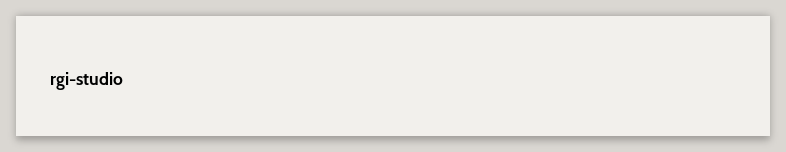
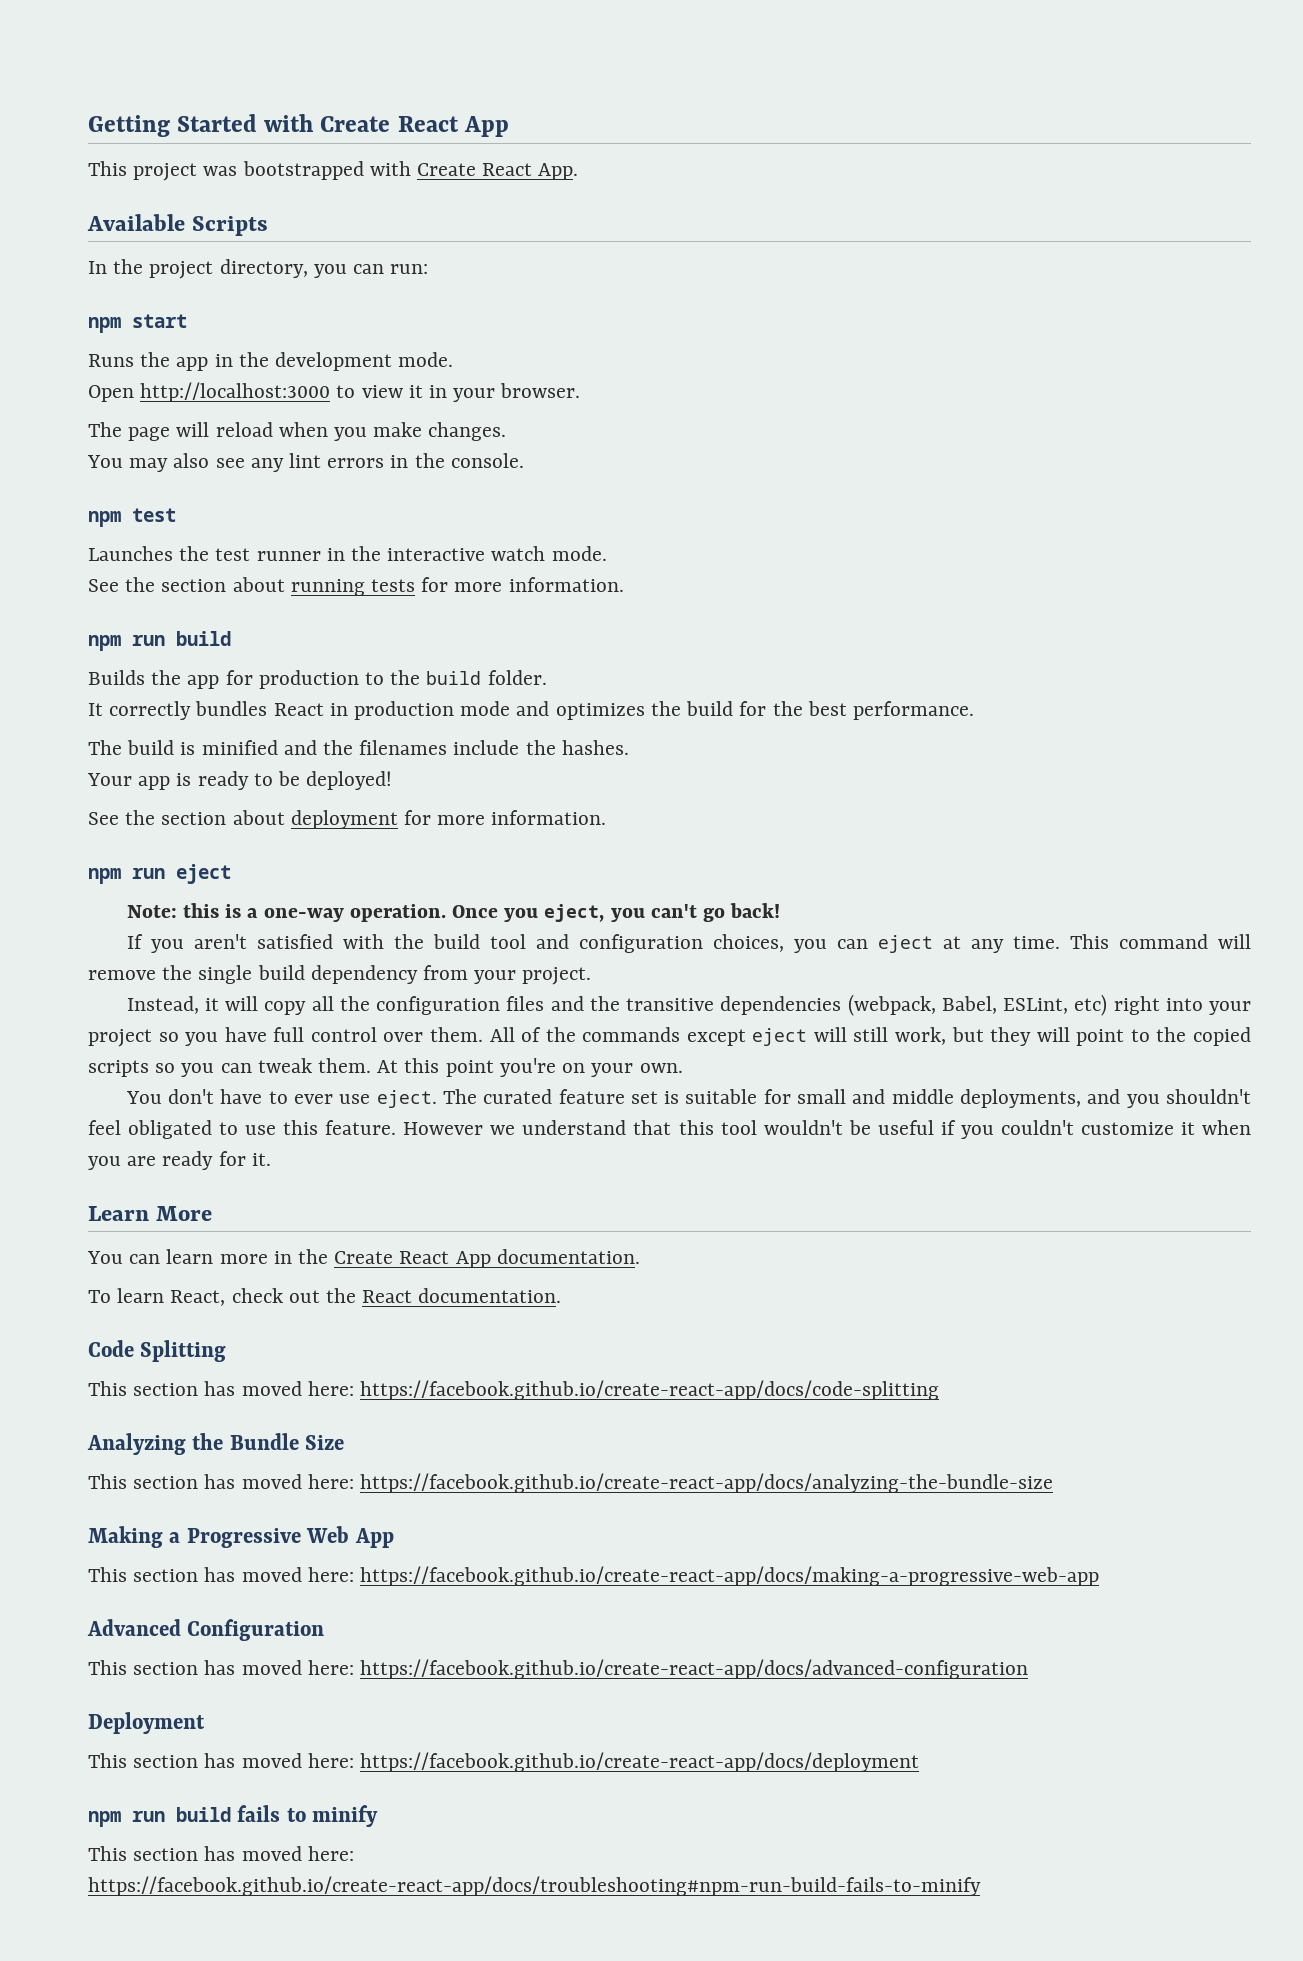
- rgi-studio
+ Getting Started with Create React App
+ This project was bootstrapped with Create React App.
+ Available Scripts
+ In the project directory, you can run:
+ npm start
+ Runs the app in the development mode.
+ Open http://localhost:3000 to view it in your browser.
+ The page will reload when you make changes.
+ You may also see any lint errors in the console.
+ npm test
+ Launches the test runner in the interactive watch mode.
+ See the section about running tests for more information.
+ npm run build
+ Builds the app for production to the build folder.
+ It correctly bundles React in production mode and optimizes the build for the best performance.
+ The build is minified and the filenames include the hashes.
+ Your app is ready to be deployed!
+ See the section about deployment for more information.
+ npm run eject
+ Note: this is a one-way operation. Once you eject, you can't go back!
+ If you aren't satisfied with the build tool and configuration choices, you can eject at any time. This command will remove the single build dependency from your project.
+ Instead, it will copy all the configuration files and the transitive dependencies (webpack, Babel, ESLint, etc) right into your project so you have full control over them. All of the commands except eject will still work, but they will point to the copied scripts so you can tweak them. At this point you're on your own.
+ You don't have to ever use eject. The curated feature set is suitable for small and middle deployments, and you shouldn't feel obligated to use this feature. However we understand that this tool wouldn't be useful if you couldn't customize it when you are ready for it.
+ Learn More
+ You can learn more in the Create React App documentation.
+ To learn React, check out the React documentation.
+ Code Splitting
+ This section has moved here: https://facebook.github.io/create-react-app/docs/code-splitting
+ Analyzing the Bundle Size
+ This section has moved here: https://facebook.github.io/create-react-app/docs/analyzing-the-bundle-size
+ Making a Progressive Web App
+ This section has moved here: https://facebook.github.io/create-react-app/docs/making-a-progressive-web-app
+ Advanced Configuration
+ This section has moved here: https://facebook.github.io/create-react-app/docs/advanced-configuration
+ Deployment
+ This section has moved here: https://facebook.github.io/create-react-app/docs/deployment
+ npm run build fails to minify
+ This section has moved here: https://facebook.github.io/create-react-app/docs/troubleshooting#npm-run-build-fails-to-minify

